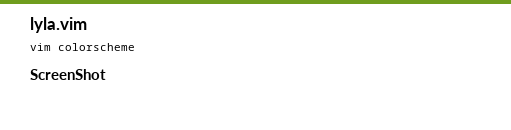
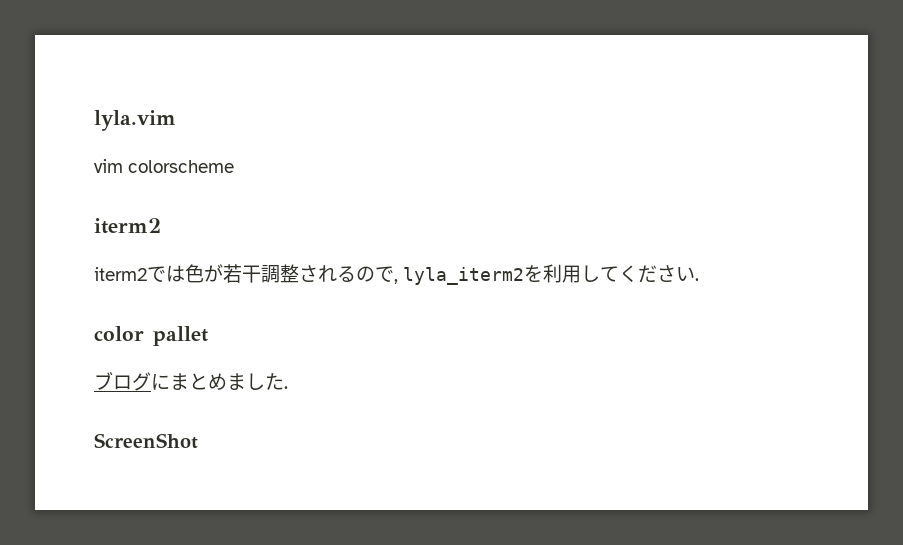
  vim colorscheme
+ iterm2
+ iterm2では色が若干調整されるので, lyla_iterm2を利用してください.
+ color pallet
+ ブログにまとめました.

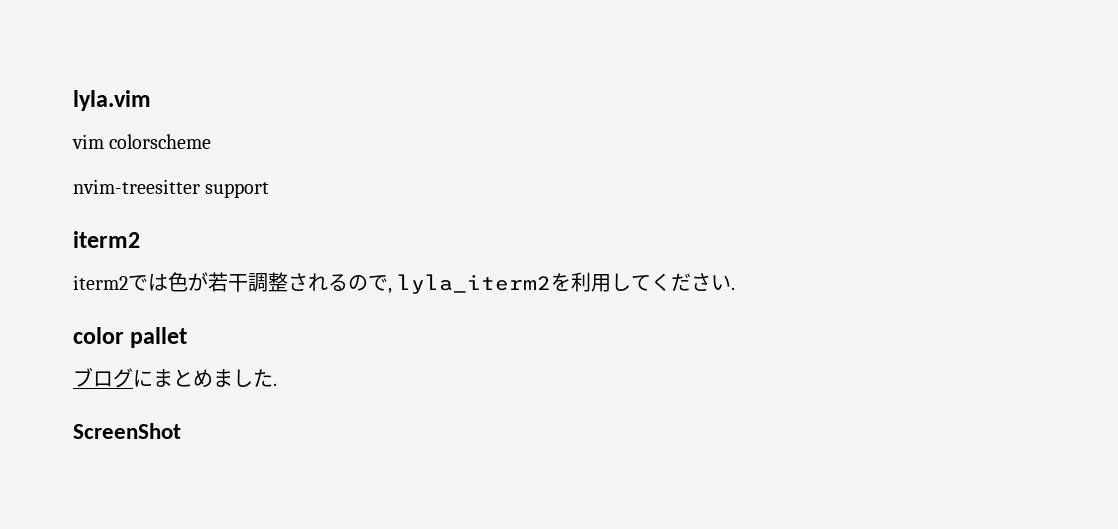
+ nvim-treesitter support

